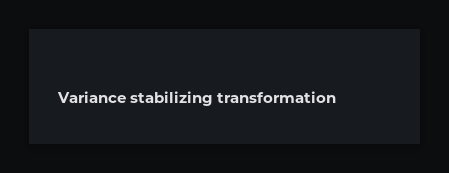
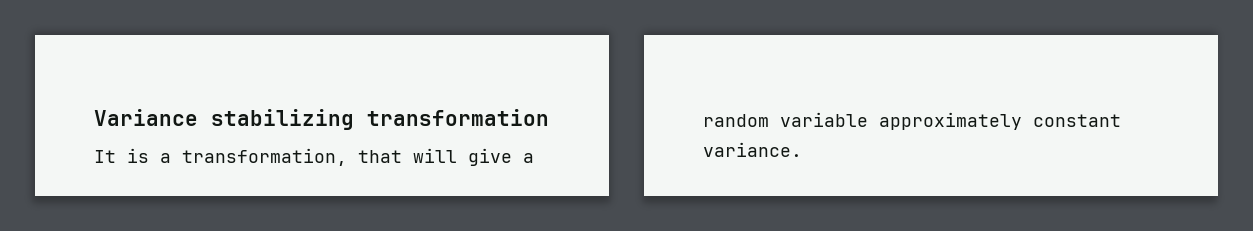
+ It is a transformation, that will give a random variable approximately constant variance.

